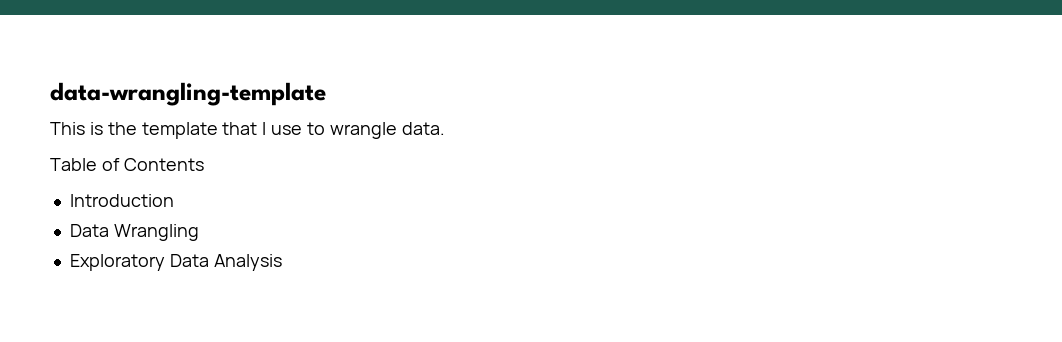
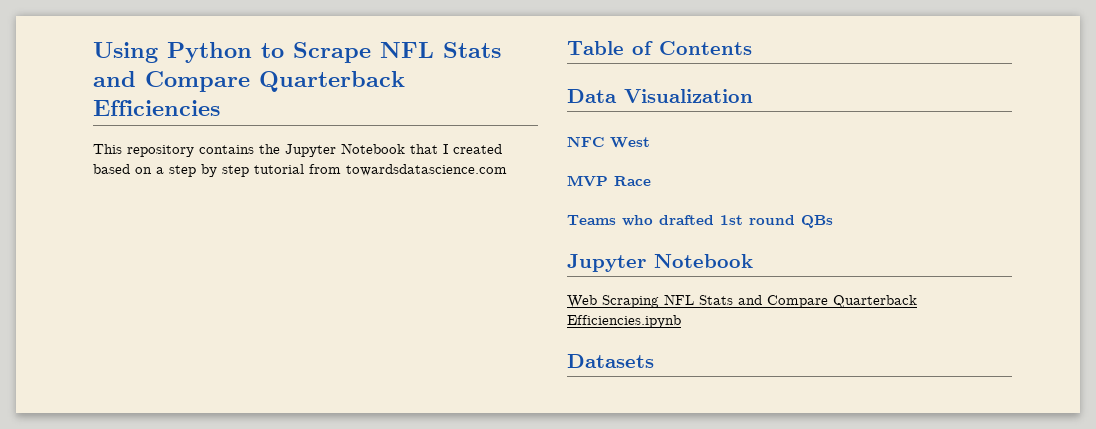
- data-wrangling-template
- This is the template that I use to wrangle data.
+ Using Python to Scrape NFL Stats and Compare Quarterback Efficiencies
+ This repository contains the Jupyter Notebook that I created based on a step by step tutorial from towardsdatascience.com
  Table of Contents
- Introduction
- Data Wrangling
- Exploratory Data Analysis
+ Data Visualization
+ NFC West
+ MVP Race
+ Teams who drafted 1st round QBs
+ Jupyter Notebook
+ Web Scraping NFL Stats and Compare Quarterback Efficiencies.ipynb
+ Datasets

